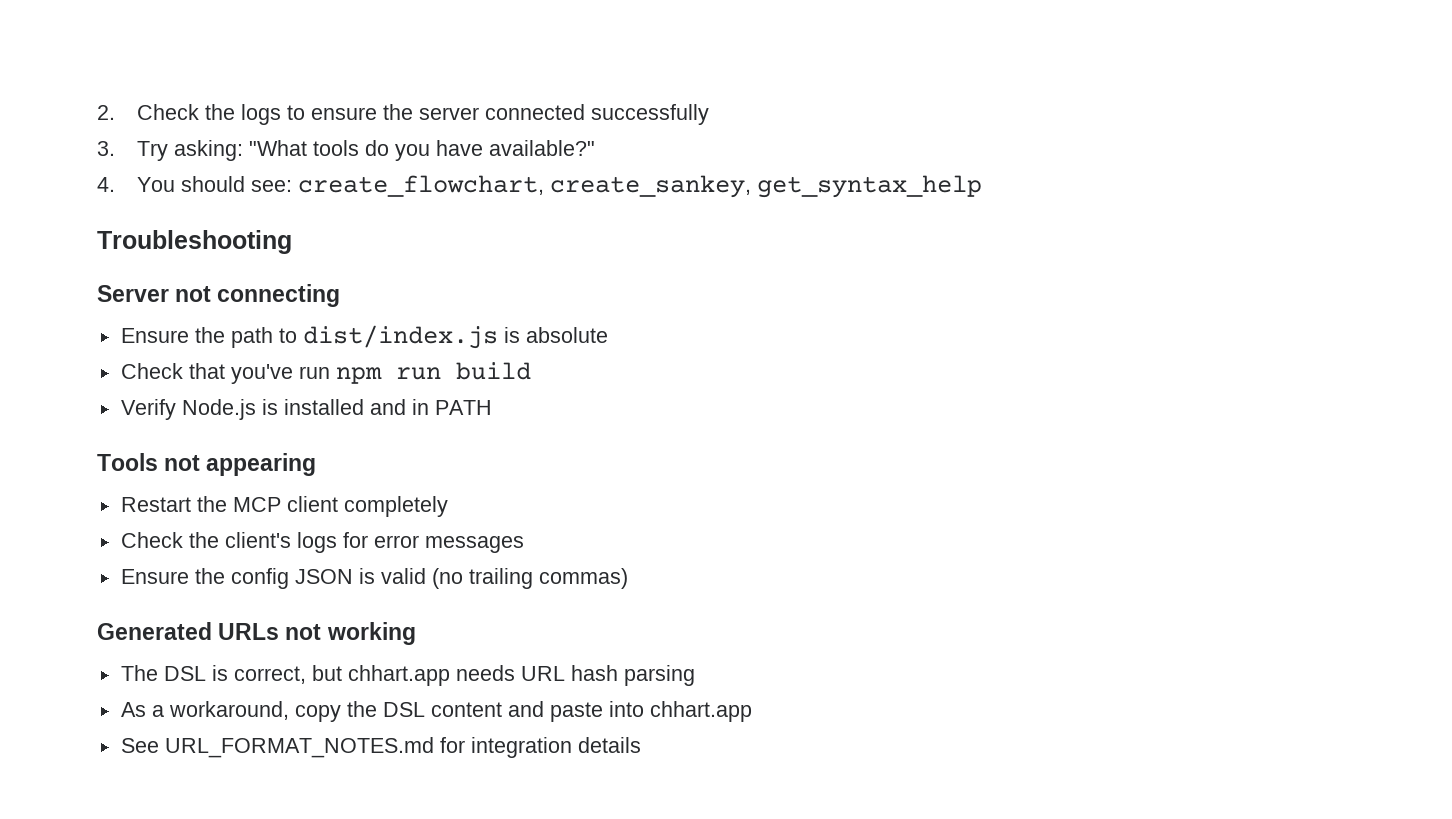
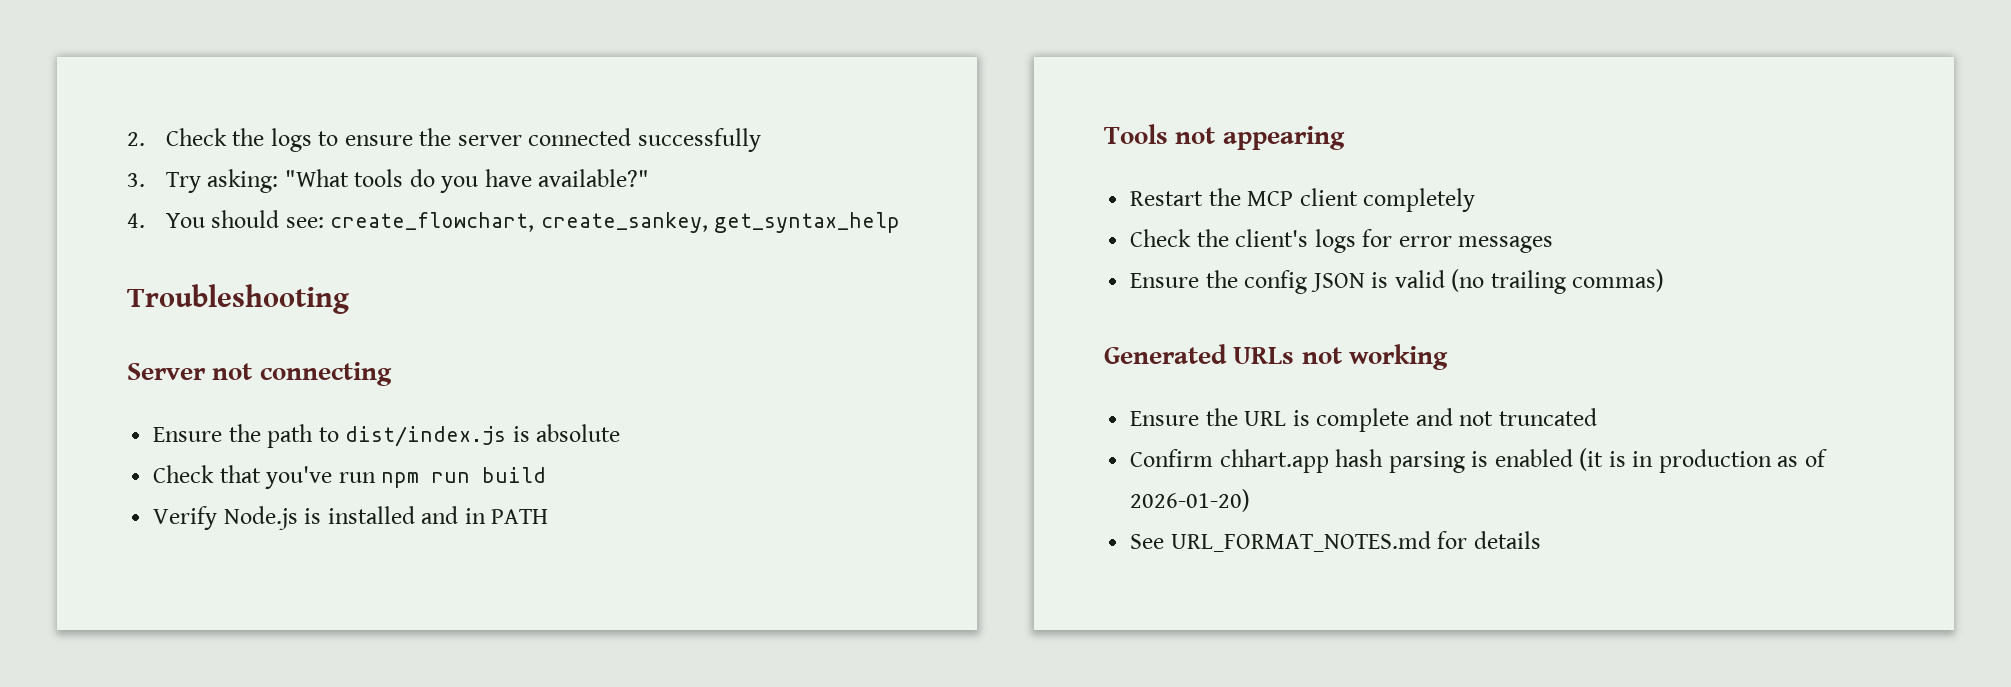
- The DSL is correct, but chhart.app needs URL hash parsing
- As a workaround, copy the DSL content and paste into chhart.app
+ Ensure the URL is complete and not truncated
+ Confirm chhart.app hash parsing is enabled (it is in production as of 2026-01-20)
- See URL_FORMAT_NOTES.md for integration details
+ See URL_FORMAT_NOTES.md for details

